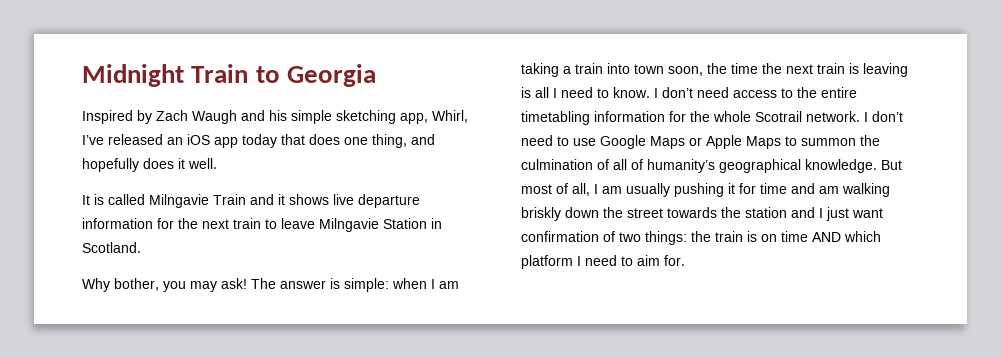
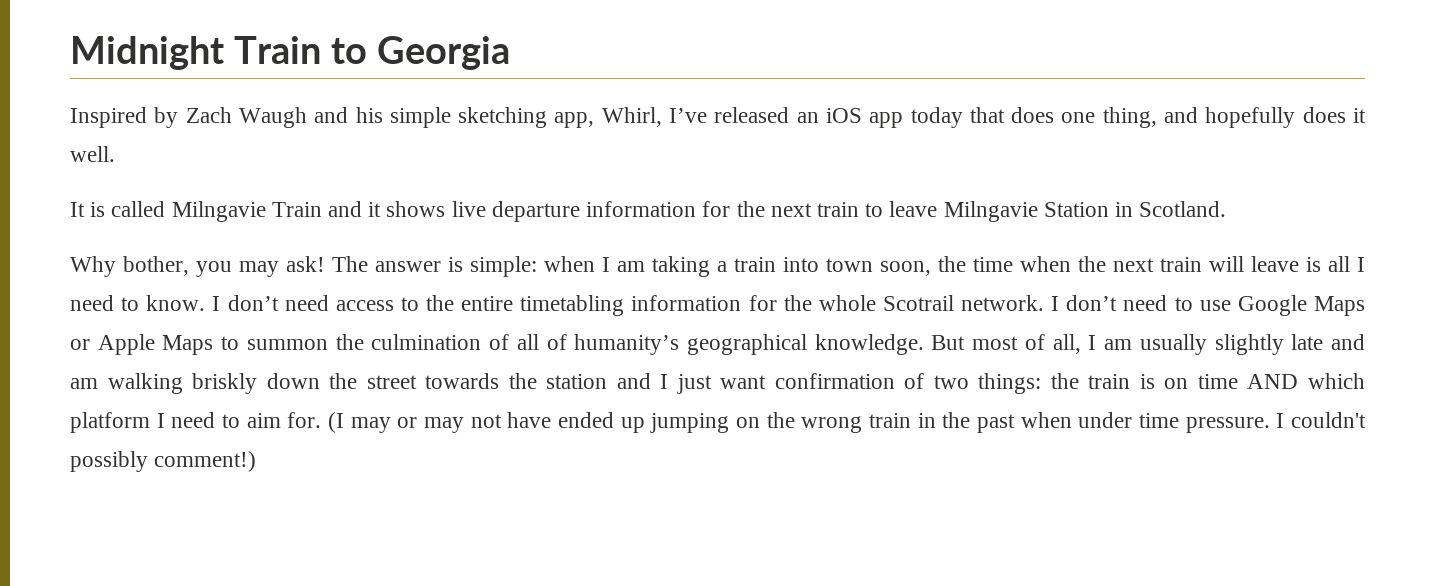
- The answer is simple: when I am taking a train into town soon, the time the next train is leaving is all I need to know.
+ The answer is simple: when I am taking a train into town soon, the time when the next train will leave is all I need to know.
- But most of all, I am usually pushing it for time and am walking briskly down the street towards the station and I just want confirmation of two things: the train is on time AND which platform I need to aim for.
+ But most of all, I am usually slightly late and am walking briskly down the street towards the station and I just want confirmation of two things: the train is on time AND which platform I need to aim for.
+ (I may or may not have ended up jumping on the wrong train in the past when under time pressure. I couldn't possibly comment!)

